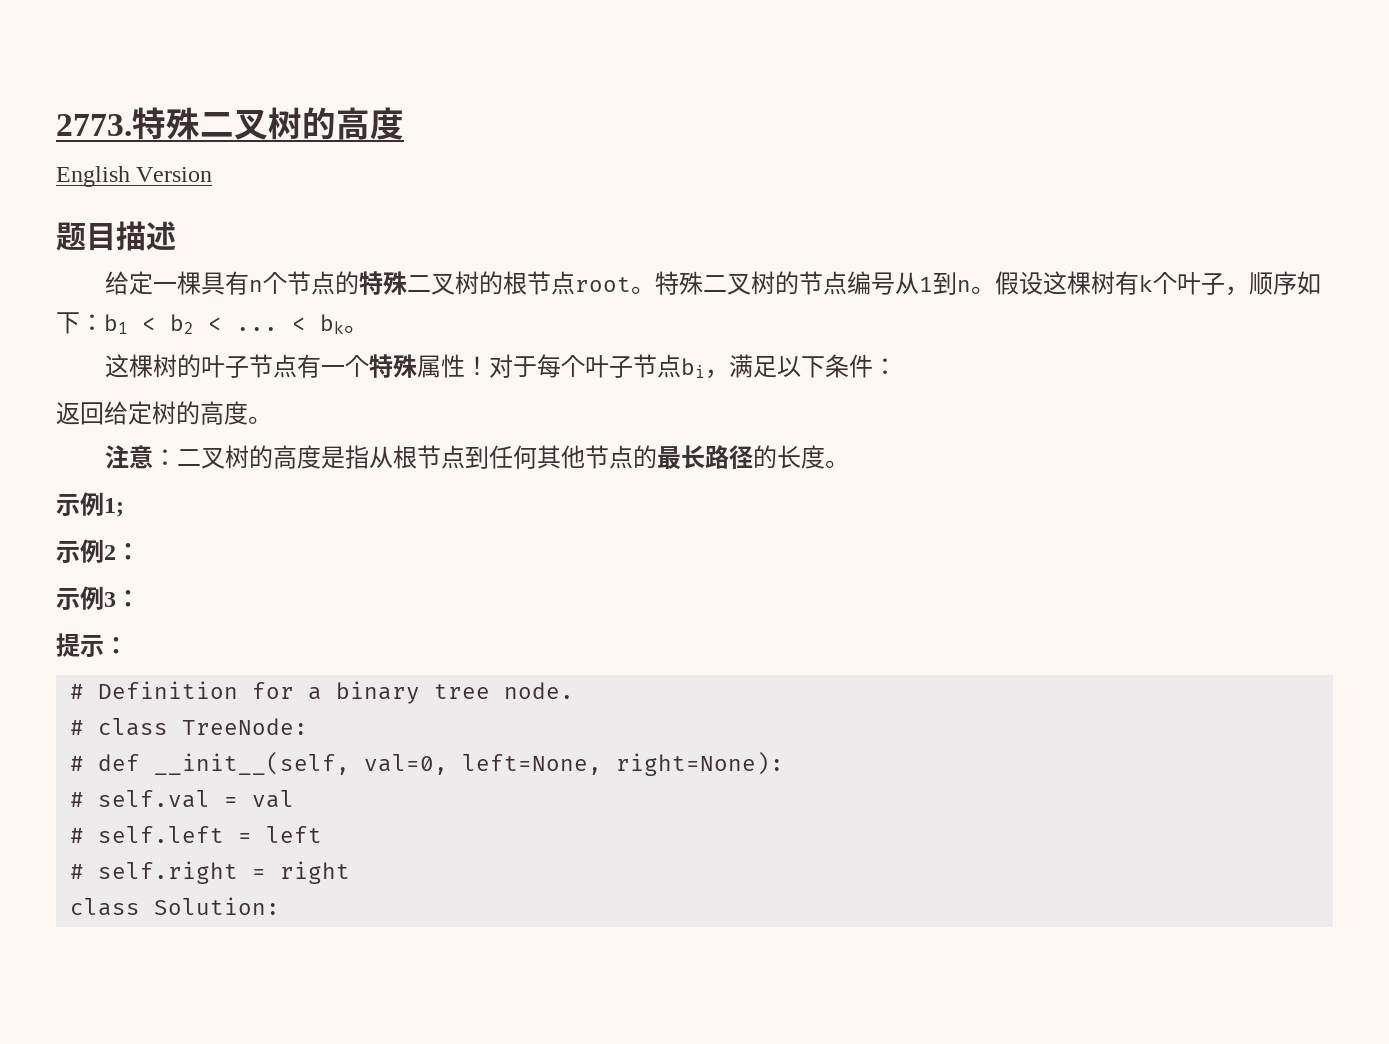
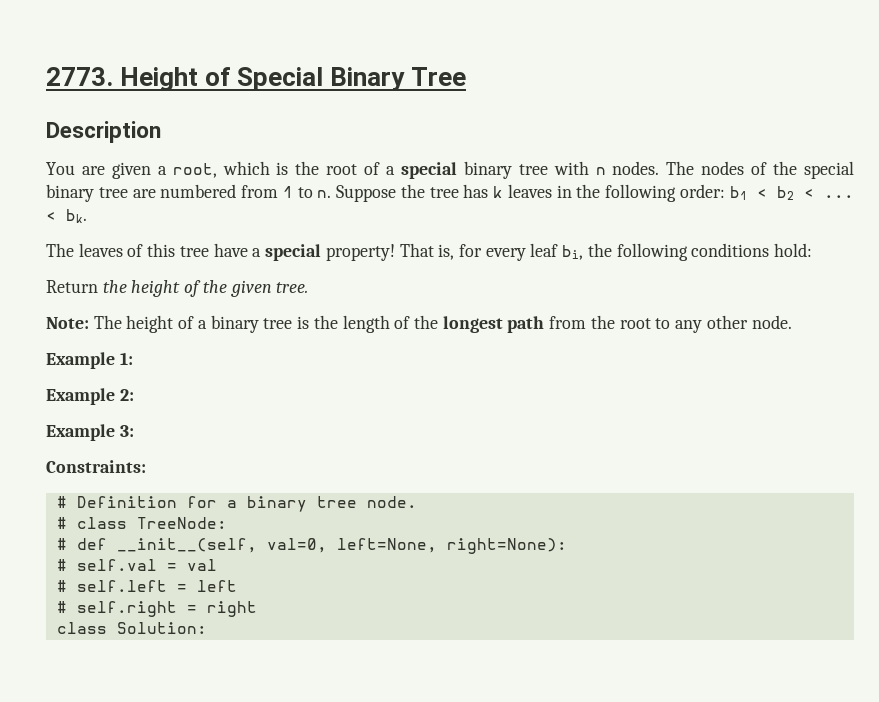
- 特殊二叉树的高度
- English Version
- 题目描述
- 给定一棵具有n个节点的特殊二叉树的根节点root。特殊二叉树的节点编号从1到n。假设这棵树有k个叶子，顺序如下：b1 < b2 < ...
+ Height of Special Binary Tree
+ Description
+ You are given a root, which is the root of a special binary tree with n nodes. The nodes of the special binary tree are numbered from 1 to n. Suppose the tree has k leaves in the following order: b1 < b2 < ...
- < bk。
- 这棵树的叶子节点有一个特殊属性！对于每个叶子节点bi，满足以下条件：
- 返回给定树的高度。
- 注意：二叉树的高度是指从根节点到任何其他节点的最长路径的长度。
- 示例1;
- 示例2：
- 示例3：
- 提示：
+ < bk.
+ The leaves of this tree have a special property! That is, for every leaf bi, the following conditions hold:
+ Return the height of the given tree.
+ Note: The height of a binary tree is the length of the longest path from the root to any other node.
+ Example 1:
+ Example 2:
+ Example 3:
+ Constraints:

